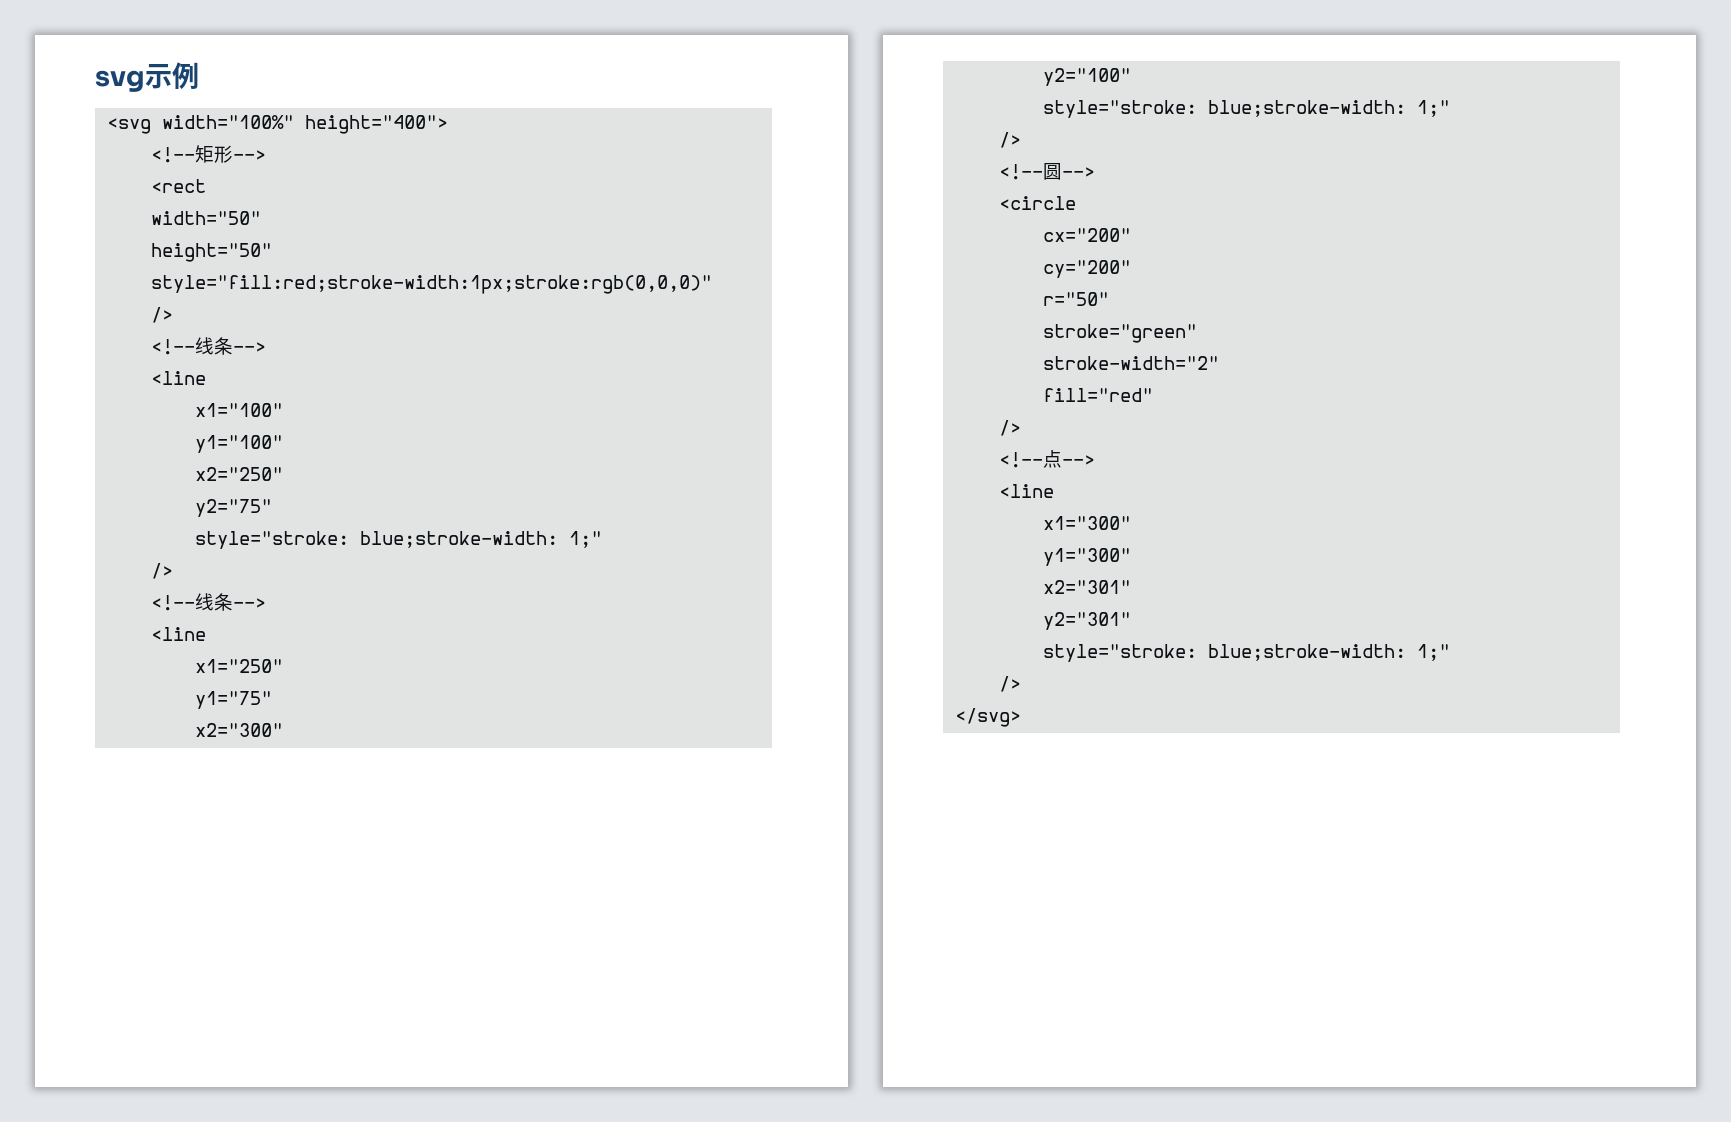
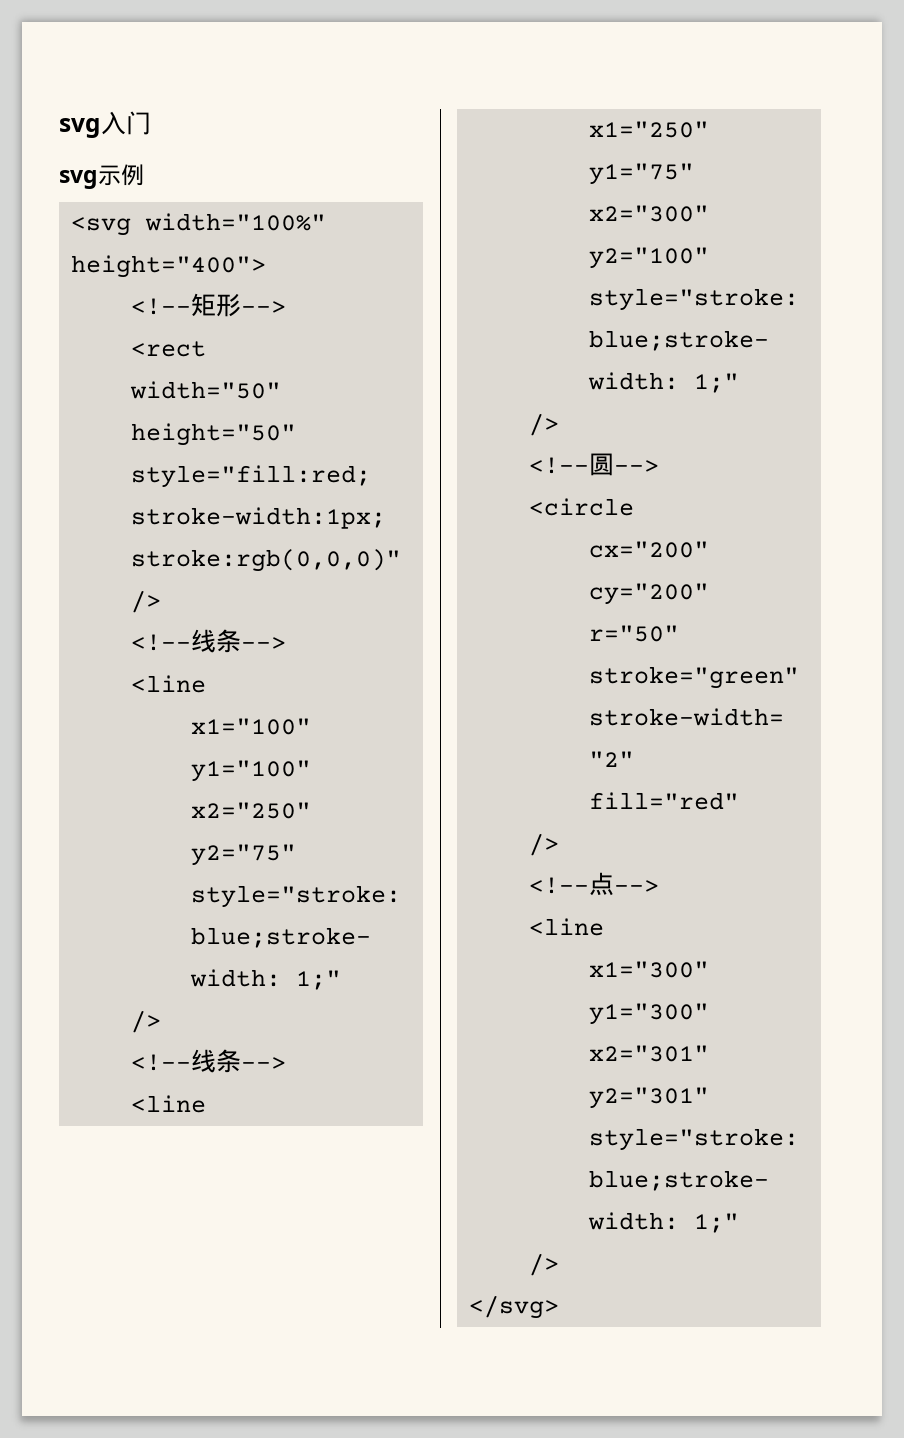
+ svg入门

